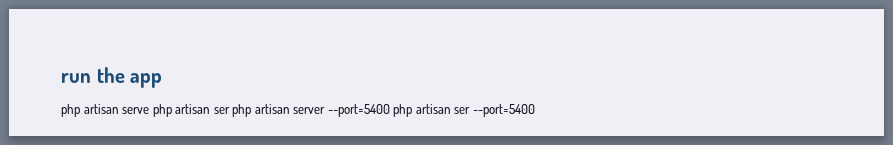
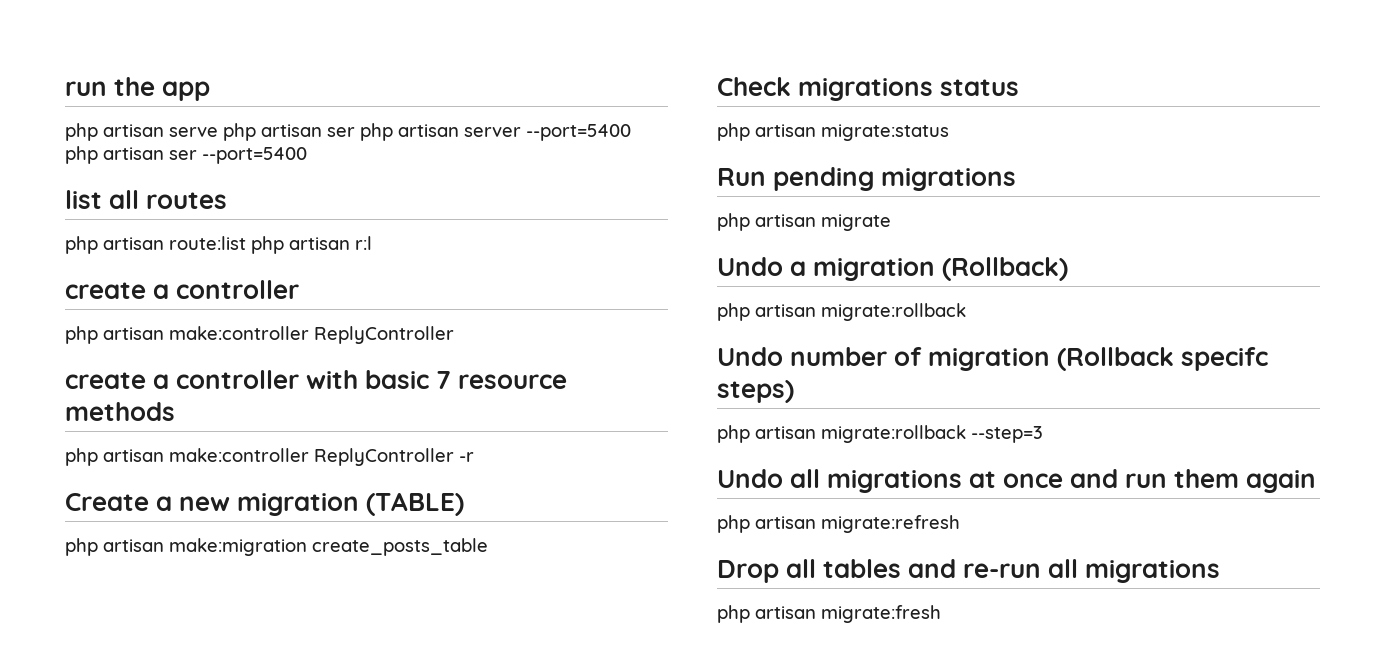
+ list all routes
+ php artisan route:list php artisan r:l
+ create a controller
+ php artisan make:controller ReplyController
+ create a controller with basic 7 resource methods
+ php artisan make:controller ReplyController -r
+ Create a new migration (TABLE)
+ php artisan make:migration create_posts_table
+ Check migrations status
+ php artisan migrate:status
+ Run pending migrations
+ php artisan migrate
+ Undo a migration (Rollback)
+ php artisan migrate:rollback
+ Undo number of migration (Rollback specifc steps)
+ php artisan migrate:rollback --step=3
+ Undo all migrations at once and run them again
+ php artisan migrate:refresh
+ Drop all tables and re-run all migrations
+ php artisan migrate:fresh

